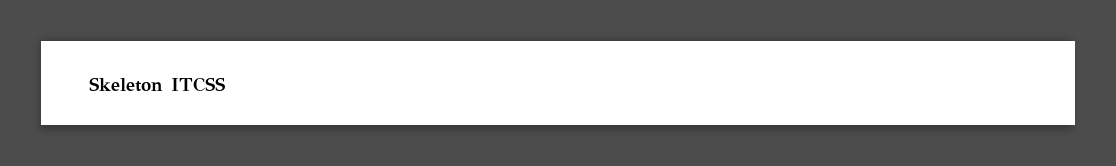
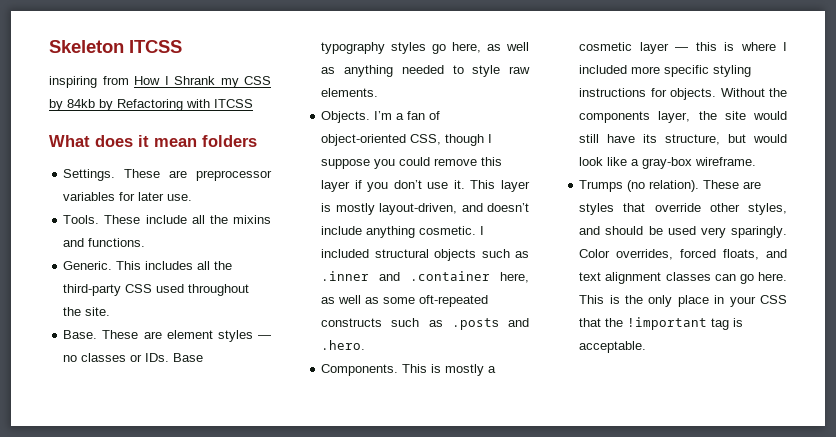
+ inspiring from How I Shrank my CSS by 84kb by Refactoring with ITCSS
+ What does it mean folders
+ Settings. These are preprocessor variables for later use.
+ Tools. These include all the mixins and functions.
+ Generic. This includes all the third-party CSS used throughout the site.
+ Base. These are element styles — no classes or IDs. Base typography styles go here, as well as anything needed to style raw elements.
+ Objects. I’m a fan of object-oriented CSS, though I suppose you could remove this layer if you don’t use it. This layer is mostly layout-driven, and doesn’t include anything cosmetic. I included structural objects such as .inner and .container here, as well as some oft-repeated constructs such as .posts and .hero.
+ Components. This is mostly a cosmetic layer — this is where I included more specific styling instructions for objects. Without the components layer, the site would still have its structure, but would look like a gray-box wireframe.
+ Trumps (no relation). These are styles that override other styles, and should be used very sparingly. Color overrides, forced floats, and text alignment classes can go here. This is the only place in your CSS that the !important tag is acceptable.

